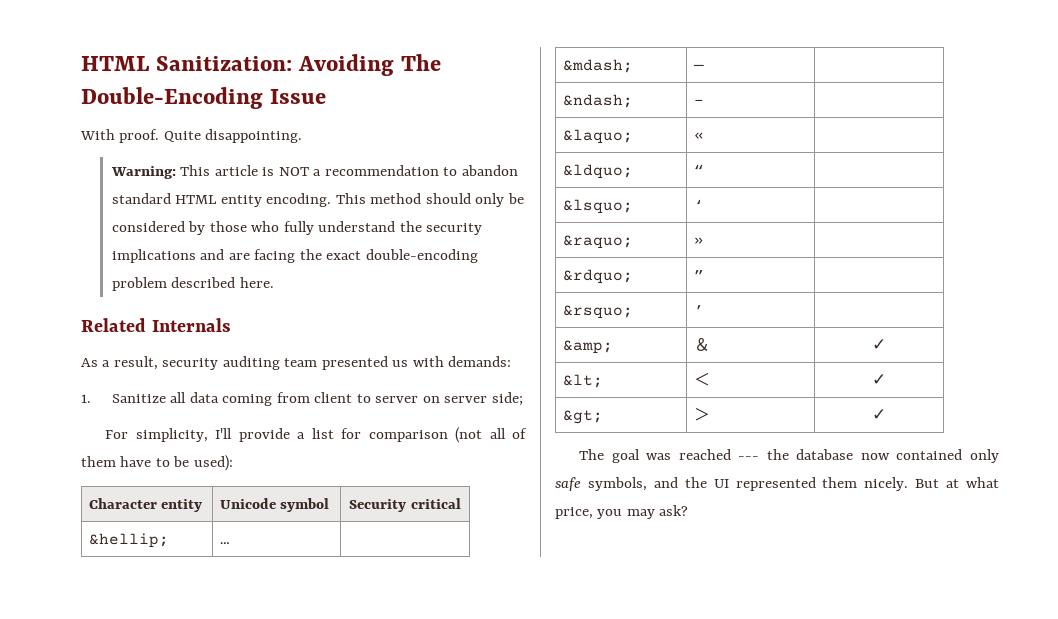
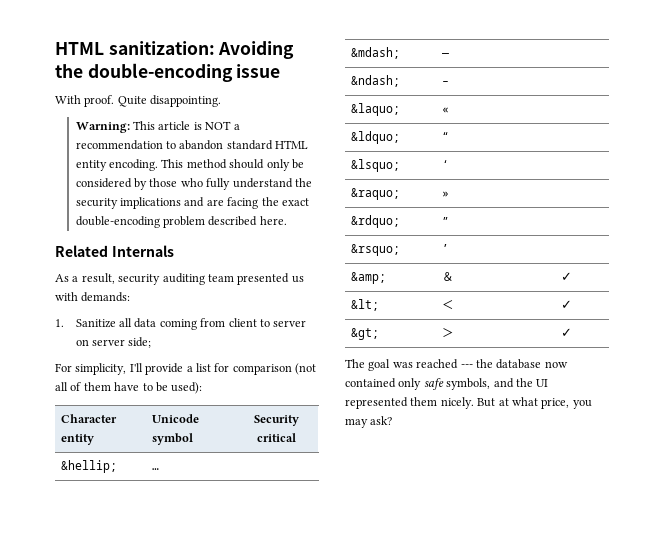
- HTML Sanitization: Avoiding The Double-Encoding Issue
+ HTML sanitization: Avoiding the double-encoding issue

